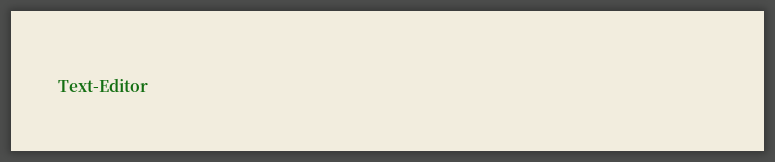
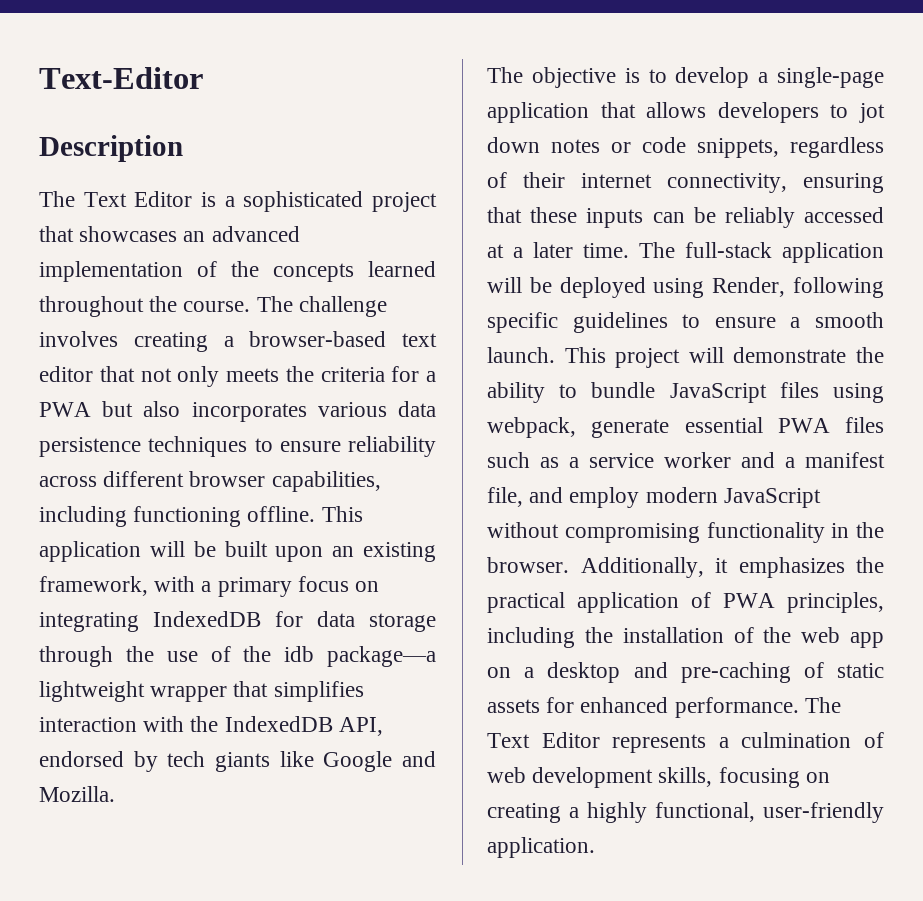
+ Description
+ The Text Editor is a sophisticated project that showcases an advanced implementation of the concepts learned throughout the course. The challenge involves creating a browser-based text editor that not only meets the criteria for a PWA but also incorporates various data persistence techniques to ensure reliability across different browser capabilities, including functioning offline. This application will be built upon an existing framework, with a primary focus on integrating IndexedDB for data storage through the use of the idb package—a lightweight wrapper that simplifies interaction with the IndexedDB API, endorsed by tech giants like Google and Mozilla.
+ The objective is to develop a single-page application that allows developers to jot down notes or code snippets, regardless of their internet connectivity, ensuring that these inputs can be reliably accessed at a later time. The full-stack application will be deployed using Render, following specific guidelines to ensure a smooth launch. This project will demonstrate the ability to bundle JavaScript files using webpack, generate essential PWA files such as a service worker and a manifest file, and employ modern JavaScript without compromising functionality in the browser. Additionally, it emphasizes the practical application of PWA principles, including the installation of the web app on a desktop and pre-caching of static assets for enhanced performance. The Text Editor represents a culmination of web development skills, focusing on creating a highly functional, user-friendly application.

